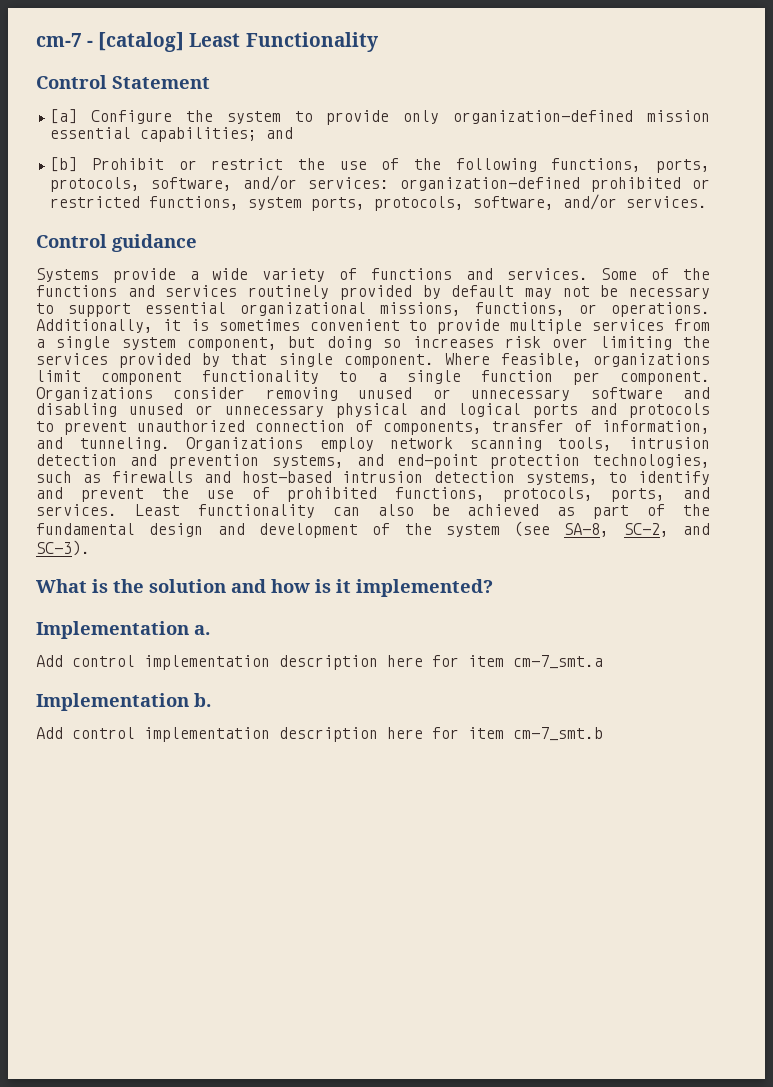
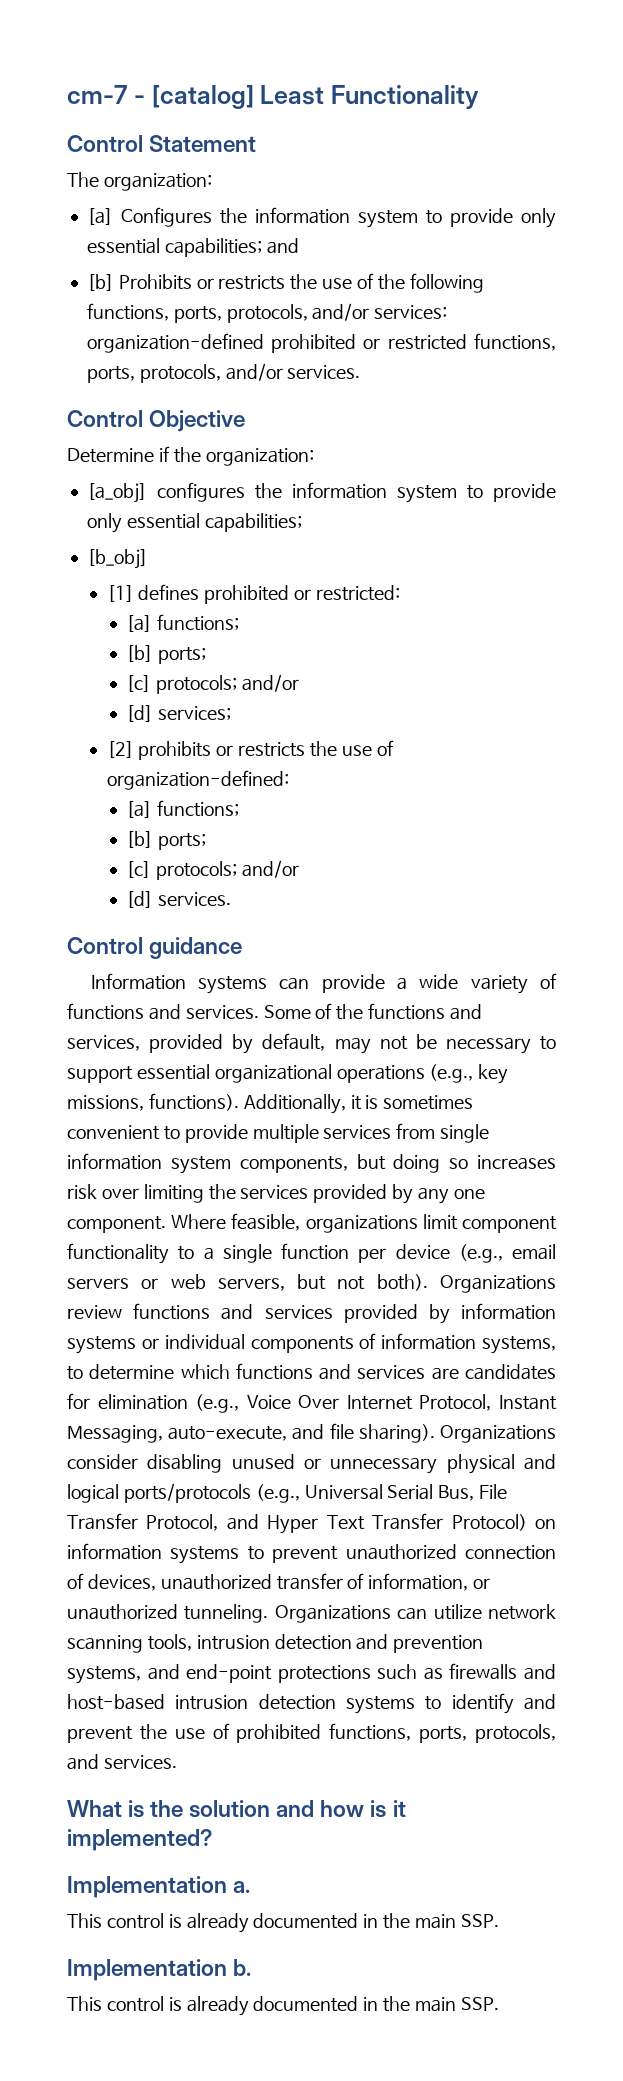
- [a] Configure the system to provide only organization-defined mission essential capabilities; and
+ The organization:
+ [a] Configures the information system to provide only essential capabilities; and
- [b] Prohibit or restrict the use of the following functions, ports, protocols, software, and/or services: organization-defined prohibited or restricted functions, system ports, protocols, software, and/or services.
+ [b] Prohibits or restricts the use of the following functions, ports, protocols, and/or services: organization-defined prohibited or restricted functions, ports, protocols, and/or services.
+ Control Objective
+ Determine if the organization:
+ [a_obj] configures the information system to provide only essential capabilities;
+ [b_obj]
+ [1] defines prohibited or restricted:
+ [a] functions;
+ [b] ports;
+ [c] protocols; and/or
+ [d] services;
+ [2] prohibits or restricts the use of organization-defined:
+ [a] functions;
+ [b] ports;
+ [c] protocols; and/or
+ [d] services.
- Systems provide a wide variety of functions and services.
+ Information systems can provide a wide variety of functions and services.
- Some of the functions and services routinely provided by default may not be necessary to support essential organizational missions, functions, or operations.
+ Some of the functions and services, provided by default, may not be necessary to support essential organizational operations (e.g., key missions, functions).
- Additionally, it is sometimes convenient to provide multiple services from a single system component, but doing so increases risk over limiting the services provided by that single component.
+ Additionally, it is sometimes convenient to provide multiple services from single information system components, but doing so increases risk over limiting the services provided by any one component.
- Where feasible, organizations limit component functionality to a single function per component. Organizations consider removing unused or unnecessary software and disabling unused or unnecessary physical and logical ports and protocols to prevent unauthorized connection of components, transfer of information, and tunneling. Organizations employ network scanning tools, intrusion detection and prevention systems, and end-point protection technologies, such as firewalls and host-based intrusion detection systems, to identify and prevent the use of prohibited functions, protocols, ports, and services. Least functionality can also be achieved as part of the fundamental design and development of the system (see SA-8, SC-2, and SC-3).
+ Where feasible, organizations limit component functionality to a single function per device (e.g., email servers or web servers, but not both). Organizations review functions and services provided by information systems or individual components of information systems, to determine which functions and services are candidates for elimination (e.g., Voice Over Internet Protocol, Instant Messaging, auto-execute, and file sharing). Organizations consider disabling unused or unnecessary physical and logical ports/protocols (e.g., Universal Serial Bus, File Transfer Protocol, and Hyper Text Transfer Protocol) on information systems to prevent unauthorized connection of devices, unauthorized transfer of information, or unauthorized tunneling. Organizations can utilize network scanning tools, intrusion detection and prevention systems, and end-point protections such as firewalls and host-based intrusion detection systems to identify and prevent the use of prohibited functions, ports, protocols, and services.
  Implementation a.
- Add control implementation description here for item cm-7_smt.a
+ This control is already documented in the main SSP.
  Implementation b.
- Add control implementation description here for item cm-7_smt.b
+ This control is already documented in the main SSP.

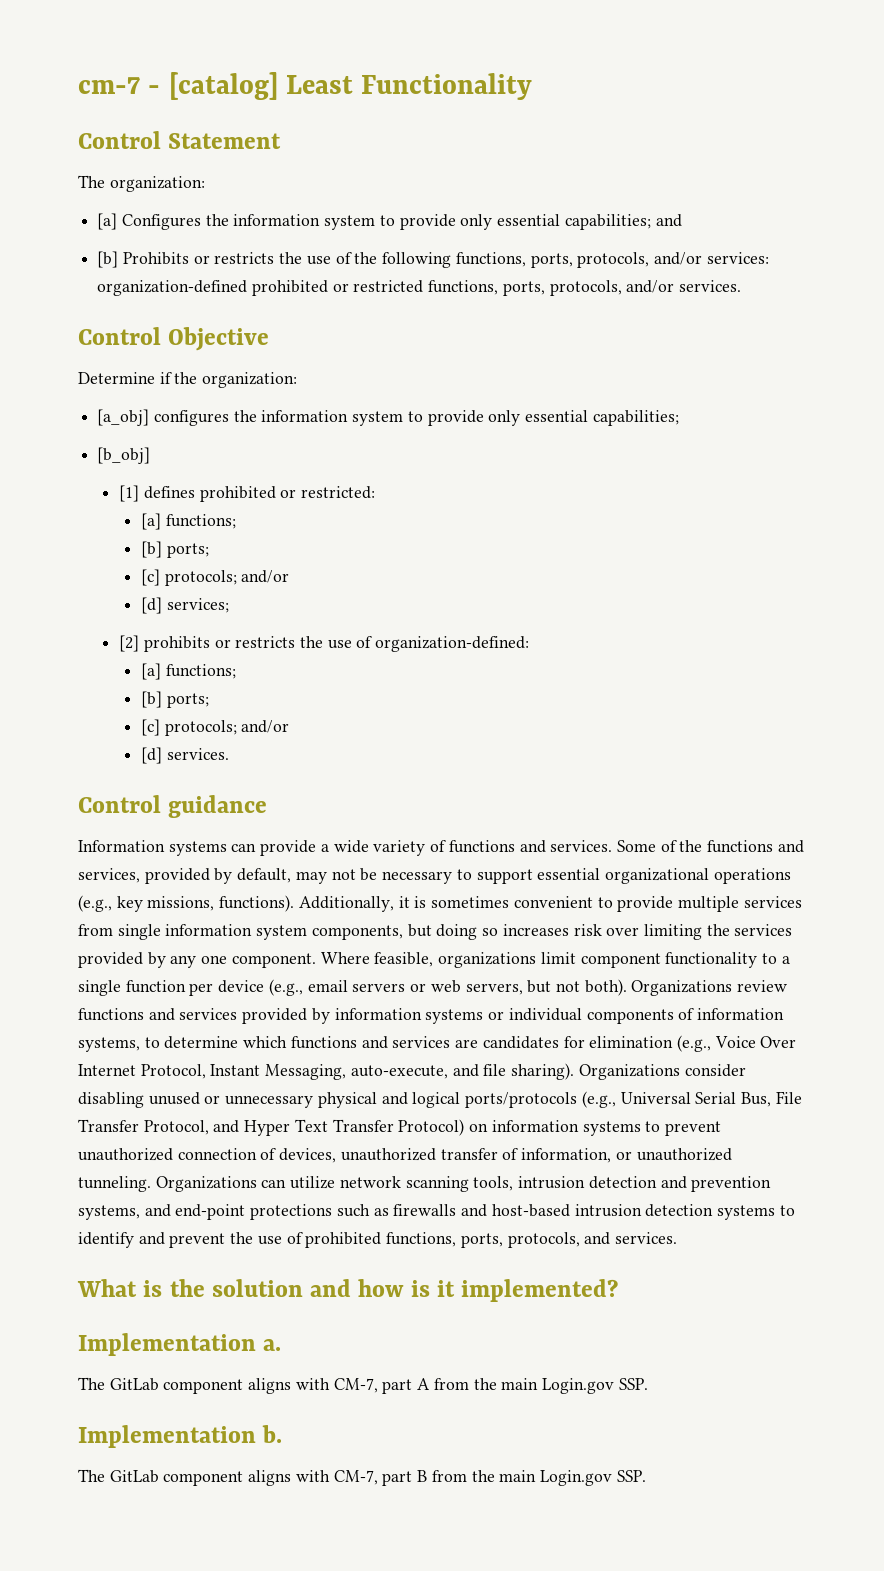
  Implementation a.
- This control is already documented in the main SSP.
+ The GitLab component aligns with CM-7, part A from the main Login.gov SSP.
  Implementation b.
- This control is already documented in the main SSP.
+ The GitLab component aligns with CM-7, part B from the main Login.gov SSP.

